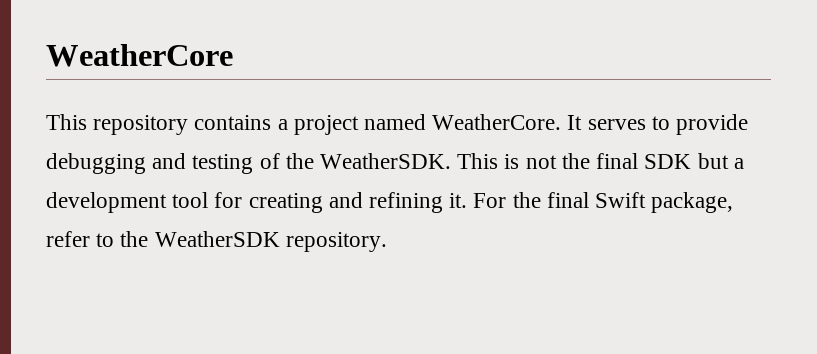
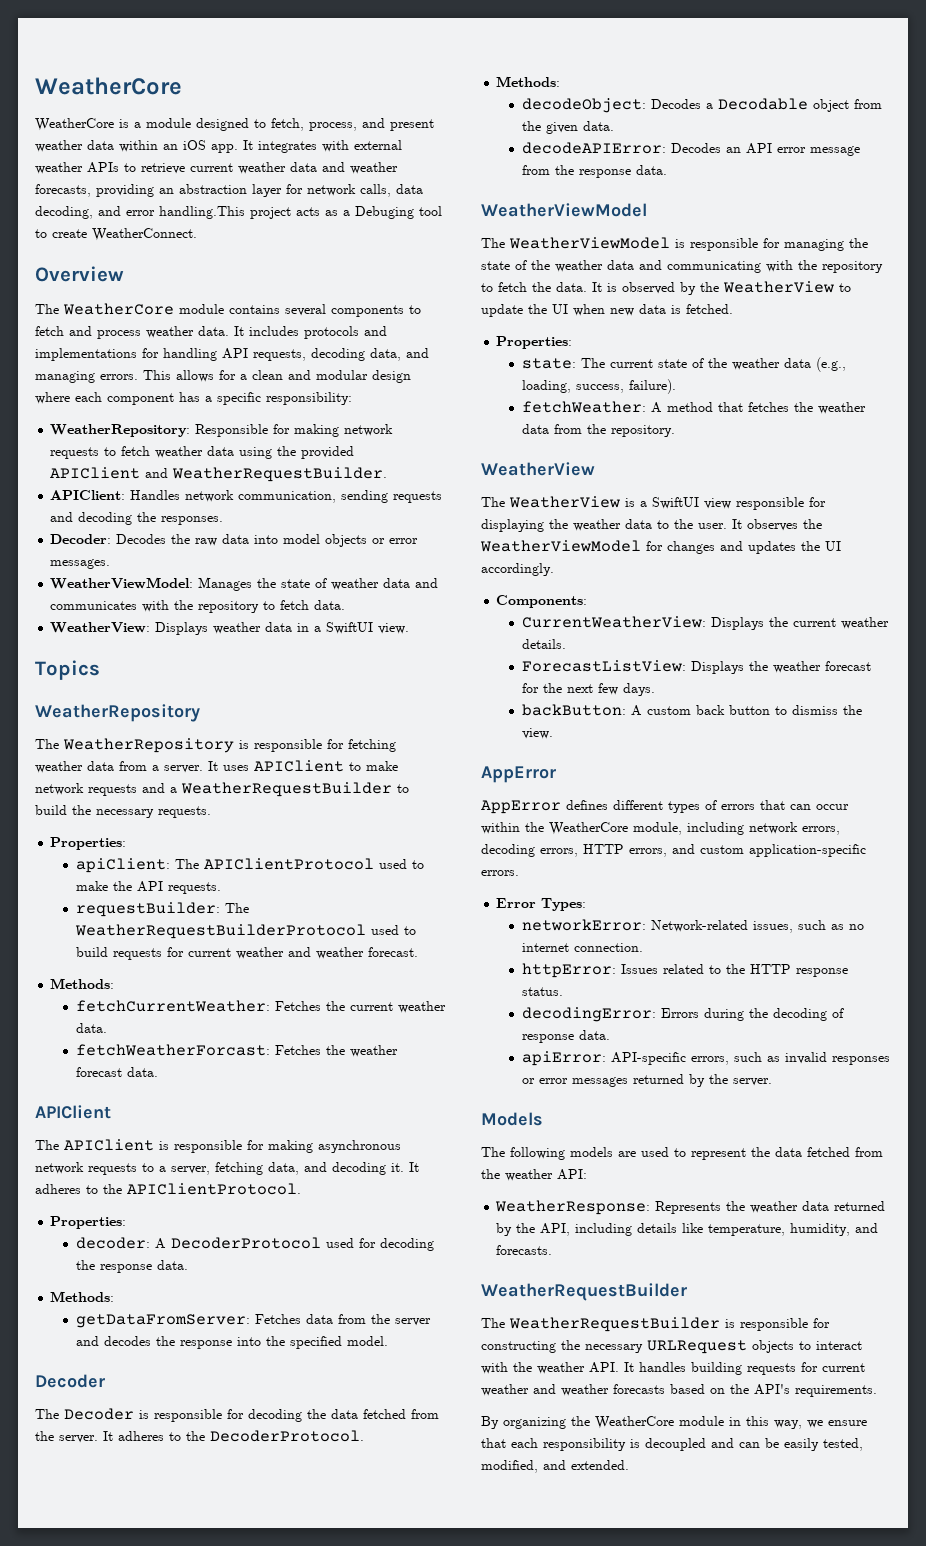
- This repository contains a project named WeatherCore. It serves to provide debugging and testing of the WeatherSDK. This is not the final SDK but a development tool for creating and refining it. For the final Swift package, refer to the WeatherSDK repository.
+ WeatherCore is a module designed to fetch, process, and present weather data within an iOS app. It integrates with external weather APIs to retrieve current weather data and weather forecasts, providing an abstraction layer for network calls, data decoding, and error handling.This project acts as a Debuging tool to create WeatherConnect.
+ Overview
+ The WeatherCore module contains several components to fetch and process weather data. It includes protocols and implementations for handling API requests, decoding data, and managing errors. This allows for a clean and modular design where each component has a specific responsibility:
+ WeatherRepository: Responsible for making network requests to fetch weather data using the provided APIClient and WeatherRequestBuilder.
+ APIClient: Handles network communication, sending requests and decoding the responses.
+ Decoder: Decodes the raw data into model objects or error messages.
+ WeatherViewModel: Manages the state of weather data and communicates with the repository to fetch data.
+ WeatherView: Displays weather data in a SwiftUI view.
+ Topics
+ WeatherRepository
+ The WeatherRepository is responsible for fetching weather data from a server. It uses APIClient to make network requests and a WeatherRequestBuilder to build the necessary requests.
+ Properties:
+ apiClient: The APIClientProtocol used to make the API requests.
+ requestBuilder: The WeatherRequestBuilderProtocol used to build requests for current weather and weather forecast.
+ Methods:
+ fetchCurrentWeather: Fetches the current weather data.
+ fetchWeatherForcast: Fetches the weather forecast data.
+ APIClient
+ The APIClient is responsible for making asynchronous network requests to a server, fetching data, and decoding it. It adheres to the APIClientProtocol.
+ Properties:
+ decoder: A DecoderProtocol used for decoding the response data.
+ Methods:
+ getDataFromServer: Fetches data from the server and decodes the response into the specified model.
+ Decoder
+ The Decoder is responsible for decoding the data fetched from the server. It adheres to the DecoderProtocol.
+ Methods:
+ decodeObject: Decodes a Decodable object from the given data.
+ decodeAPIError: Decodes an API error message from the response data.
+ WeatherViewModel
+ The WeatherViewModel is responsible for managing the state of the weather data and communicating with the repository to fetch the data. It is observed by the WeatherView to update the UI when new data is fetched.
+ Properties:
+ state: The current state of the weather data (e.g., loading, success, failure).
+ fetchWeather: A method that fetches the weather data from the repository.
+ WeatherView
+ The WeatherView is a SwiftUI view responsible for displaying the weather data to the user. It observes the WeatherViewModel for changes and updates the UI accordingly.
+ Components:
+ CurrentWeatherView: Displays the current weather details.
+ ForecastListView: Displays the weather forecast for the next few days.
+ backButton: A custom back button to dismiss the view.
+ AppError
+ AppError defines different types of errors that can occur within the WeatherCore module, including network errors, decoding errors, HTTP errors, and custom application-specific errors.
+ Error Types:
+ networkError: Network-related issues, such as no internet connection.
+ httpError: Issues related to the HTTP response status.
+ decodingError: Errors during the decoding of response data.
+ apiError: API-specific errors, such as invalid responses or error messages returned by the server.
+ Models
+ The following models are used to represent the data fetched from the weather API:
+ WeatherResponse: Represents the weather data returned by the API, including details like temperature, humidity, and forecasts.
+ WeatherRequestBuilder
+ The WeatherRequestBuilder is responsible for constructing the necessary URLRequest objects to interact with the weather API. It handles building requests for current weather and weather forecasts based on the API's requirements.
+ By organizing the WeatherCore module in this way, we ensure that each responsibility is decoupled and can be easily tested, modified, and extended.

